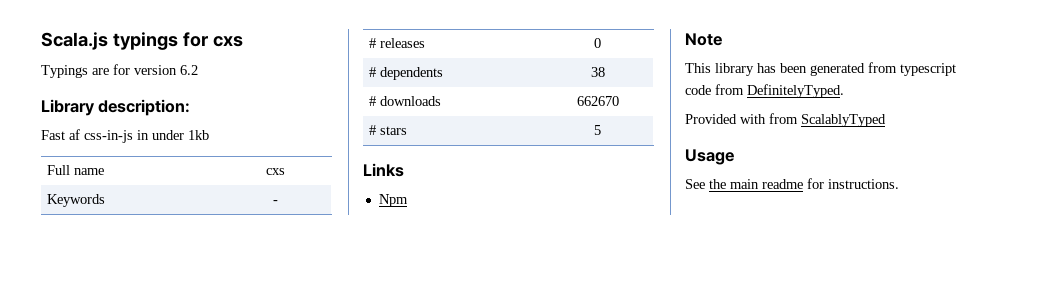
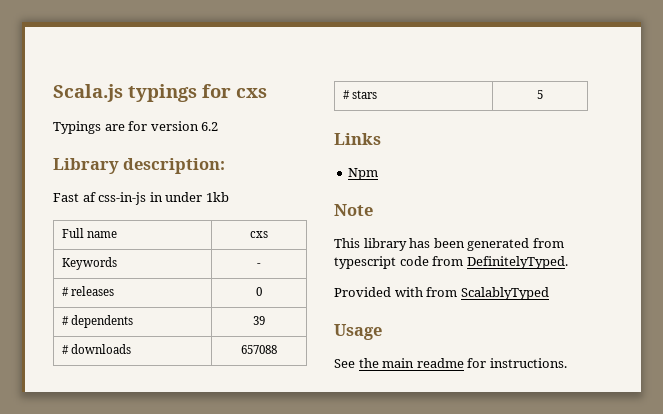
- # dependents | 38
+ # dependents | 39
- # downloads | 662670
+ # downloads | 657088

